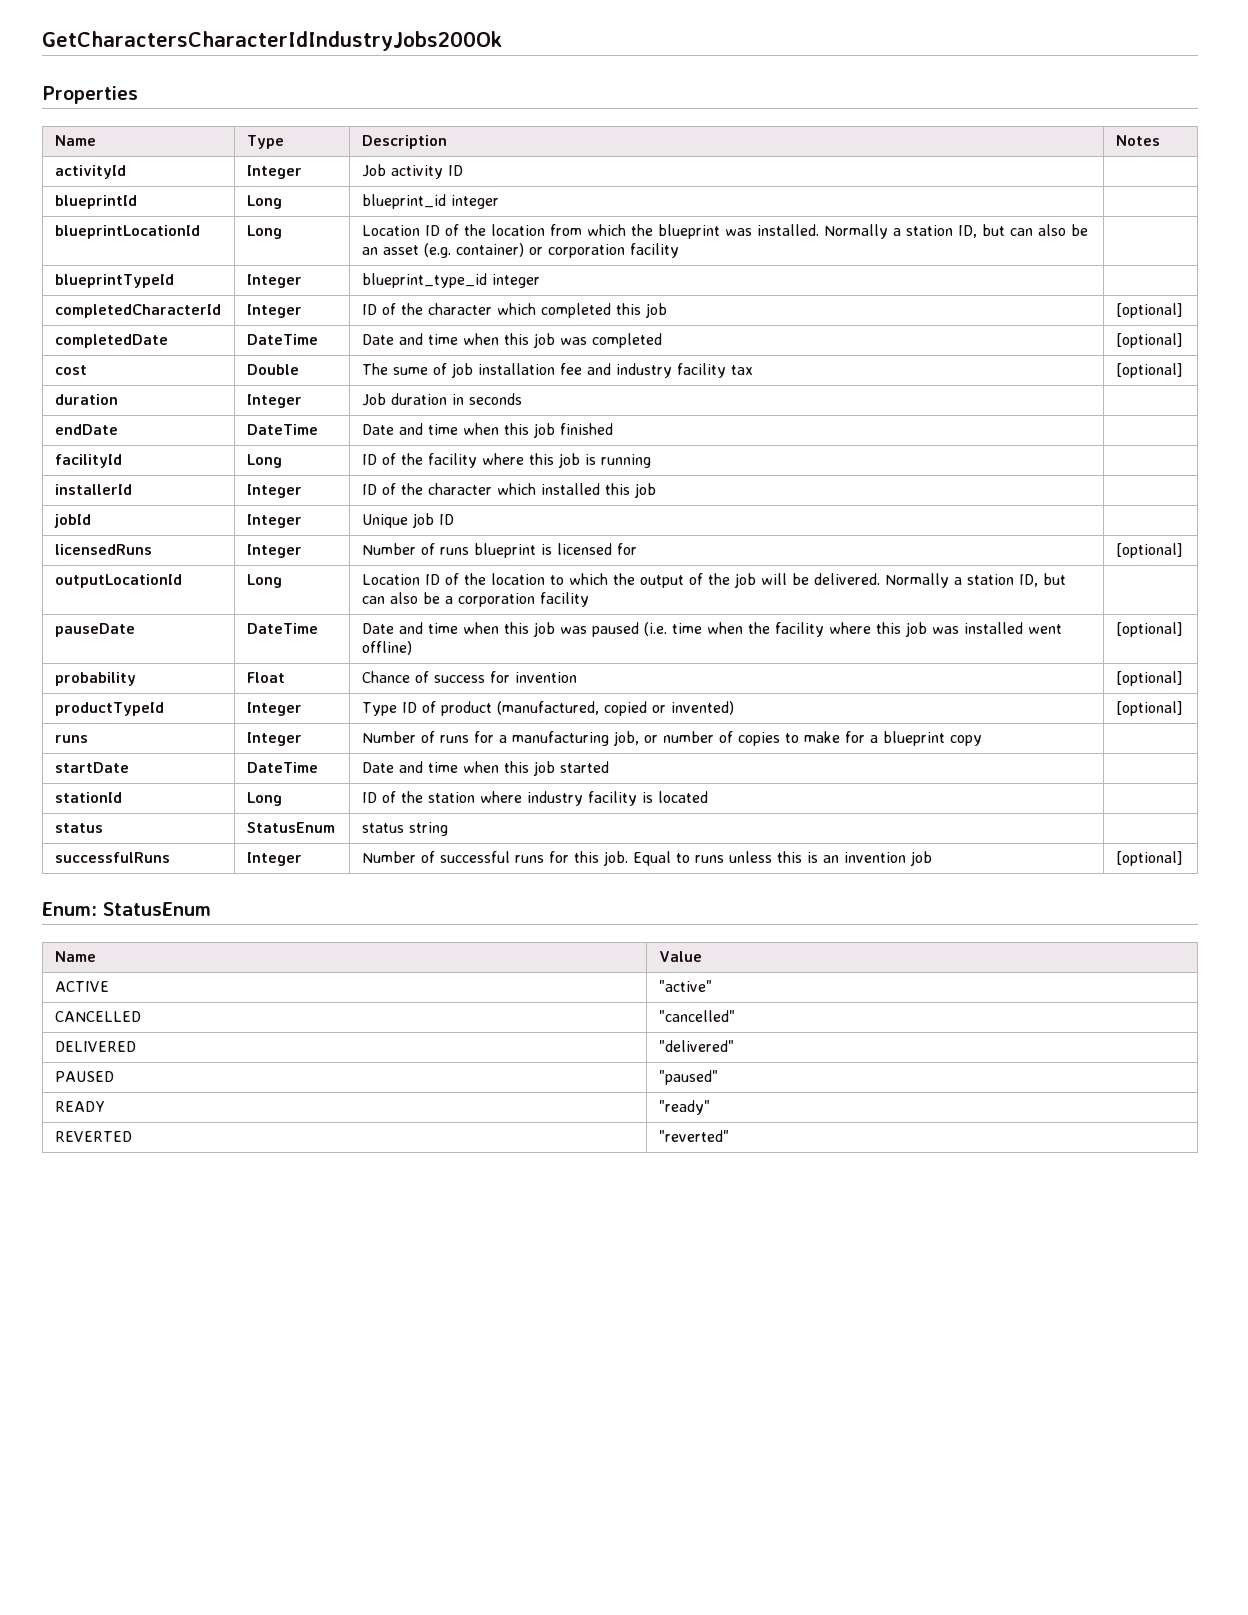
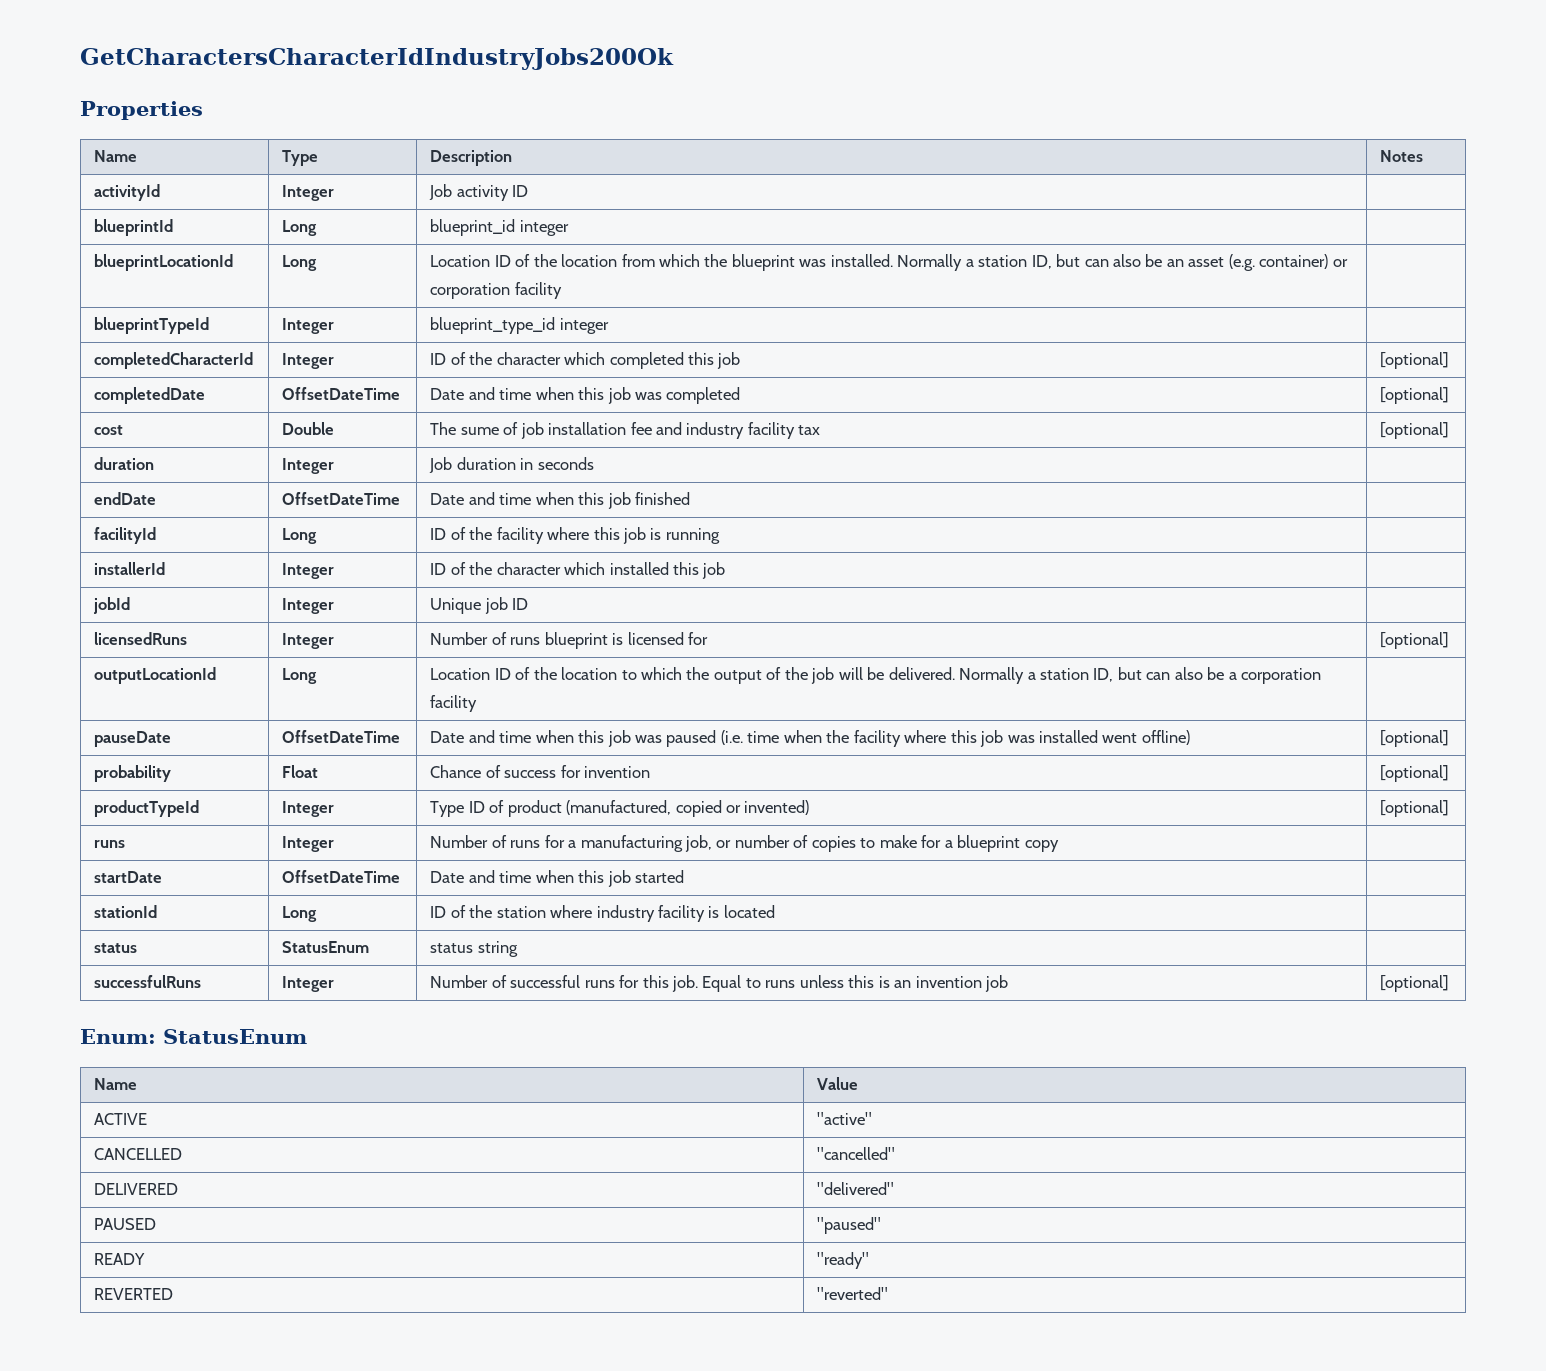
- completedDate | DateTime | Date and time when this job was completed | [optional]
+ completedDate | OffsetDateTime | Date and time when this job was completed | [optional]
- endDate | DateTime | Date and time when this job finished |
+ endDate | OffsetDateTime | Date and time when this job finished |
- pauseDate | DateTime | Date and time when this job was paused (i.e. time when the facility where this job was installed went offline) | [optional]
+ pauseDate | OffsetDateTime | Date and time when this job was paused (i.e. time when the facility where this job was installed went offline) | [optional]
- startDate | DateTime | Date and time when this job started |
+ startDate | OffsetDateTime | Date and time when this job started |

